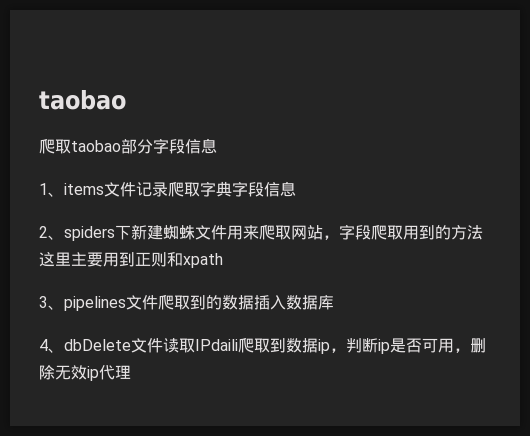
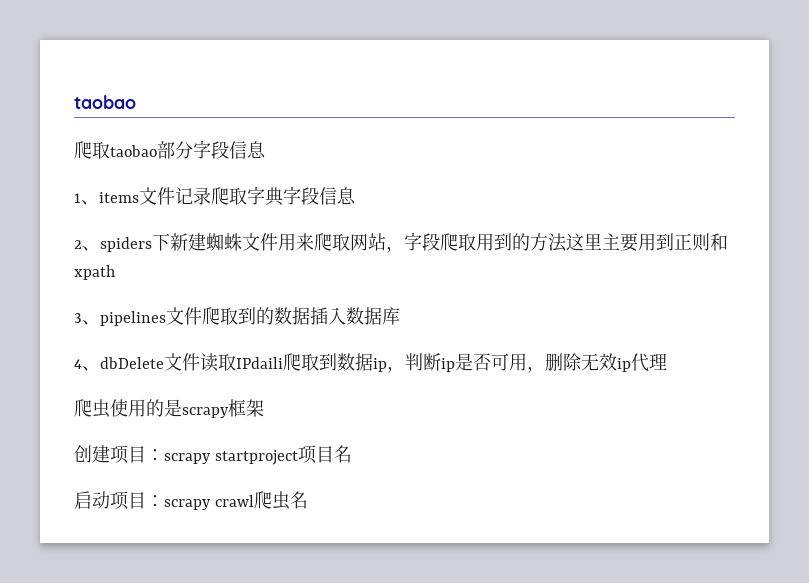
+ 爬虫使用的是scrapy框架
+ 创建项目：scrapy startproject项目名
+ 启动项目：scrapy crawl爬虫名

